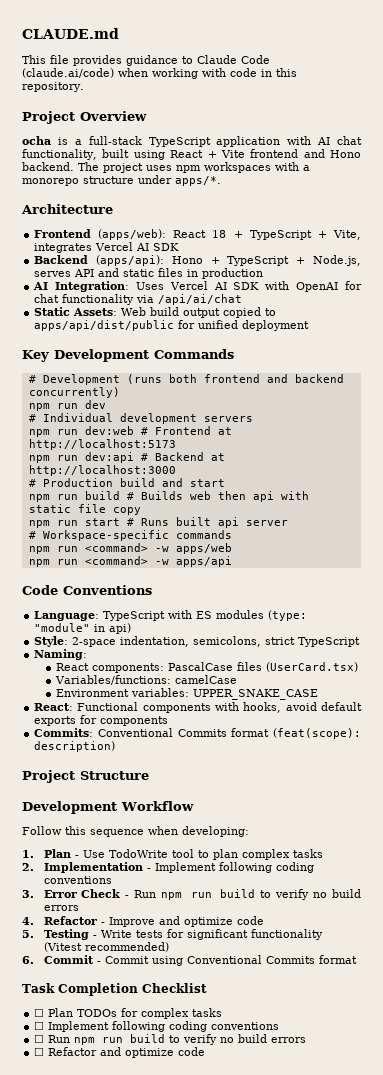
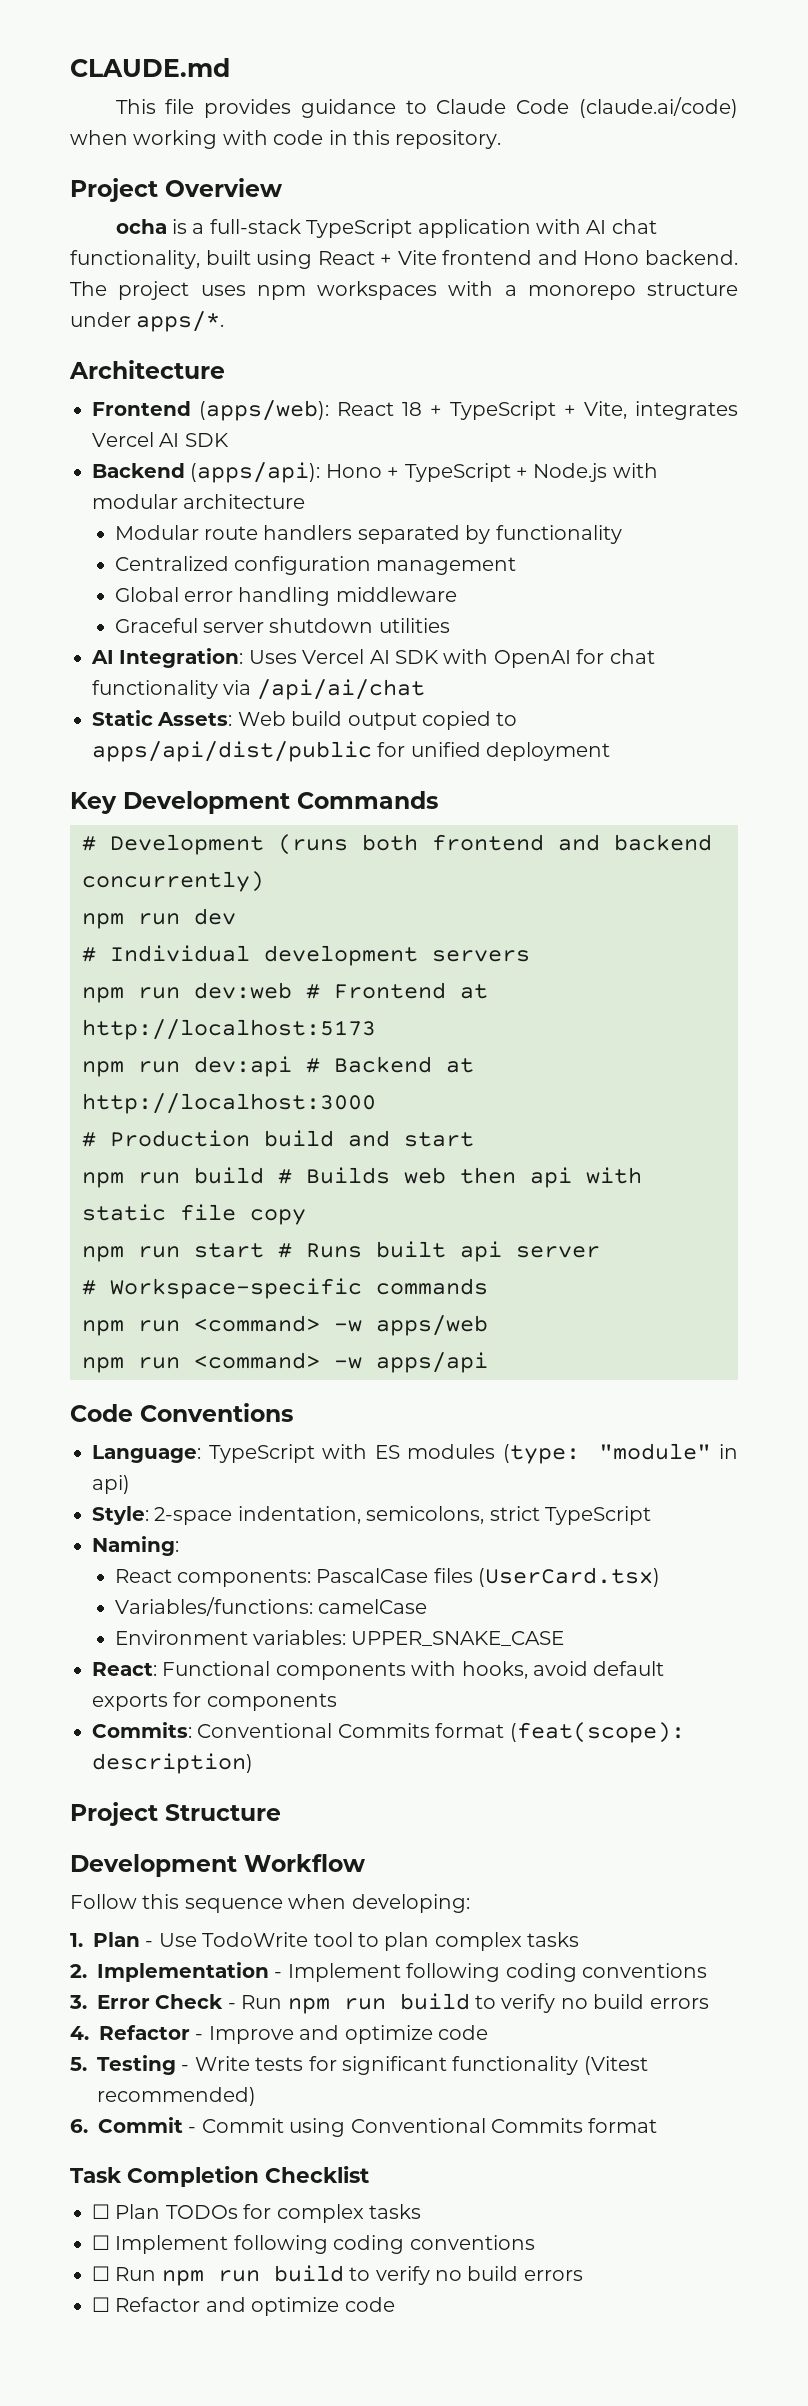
- Backend (apps/api): Hono + TypeScript + Node.js, serves API and static files in production
+ Backend (apps/api): Hono + TypeScript + Node.js with modular architecture
+ Modular route handlers separated by functionality
+ Centralized configuration management
+ Global error handling middleware
+ Graceful server shutdown utilities

